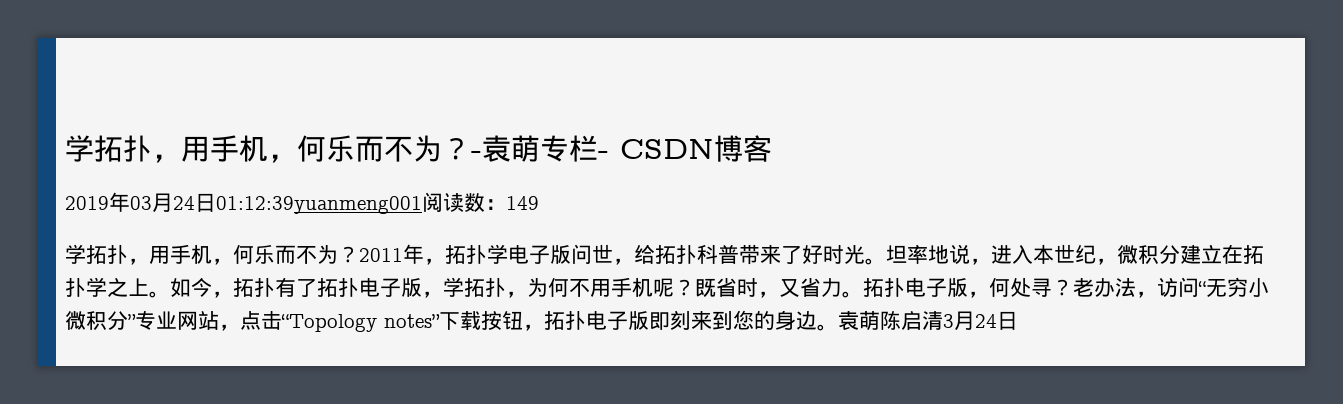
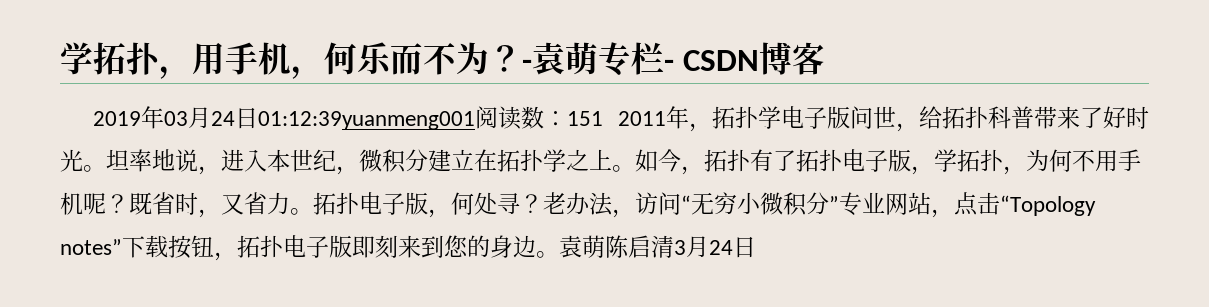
- 2019年03月24日01:12:39yuanmeng001阅读数：149
- 学拓扑，用手机，何乐而不为？2011年，拓扑学电子版问世，给拓扑科普带来了好时光。
+ 2019年03月24日01:12:39yuanmeng001阅读数：151 2011年，拓扑学电子版问世，给拓扑科普带来了好时光。

